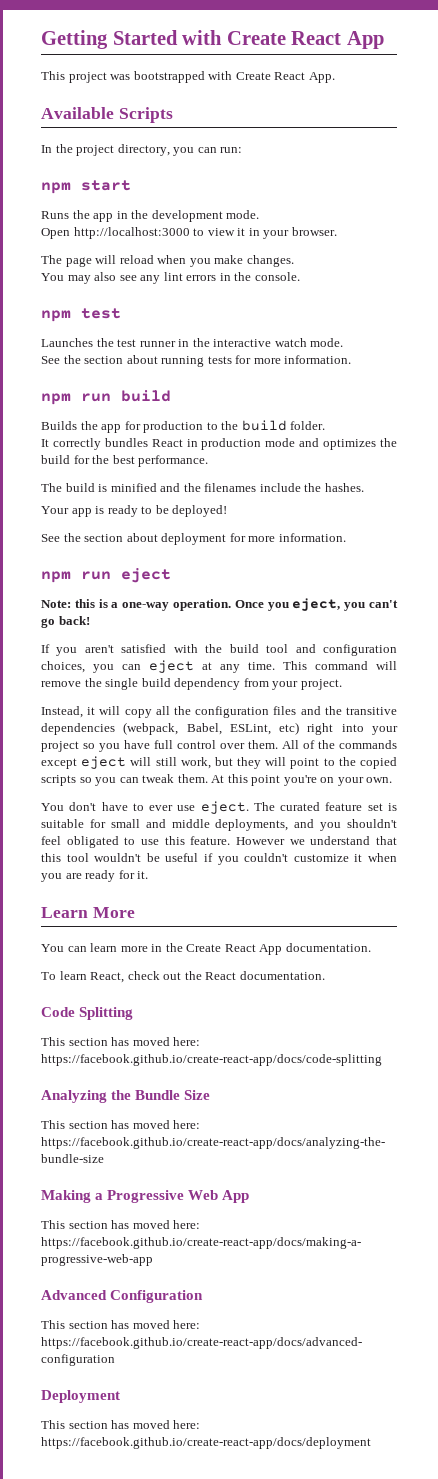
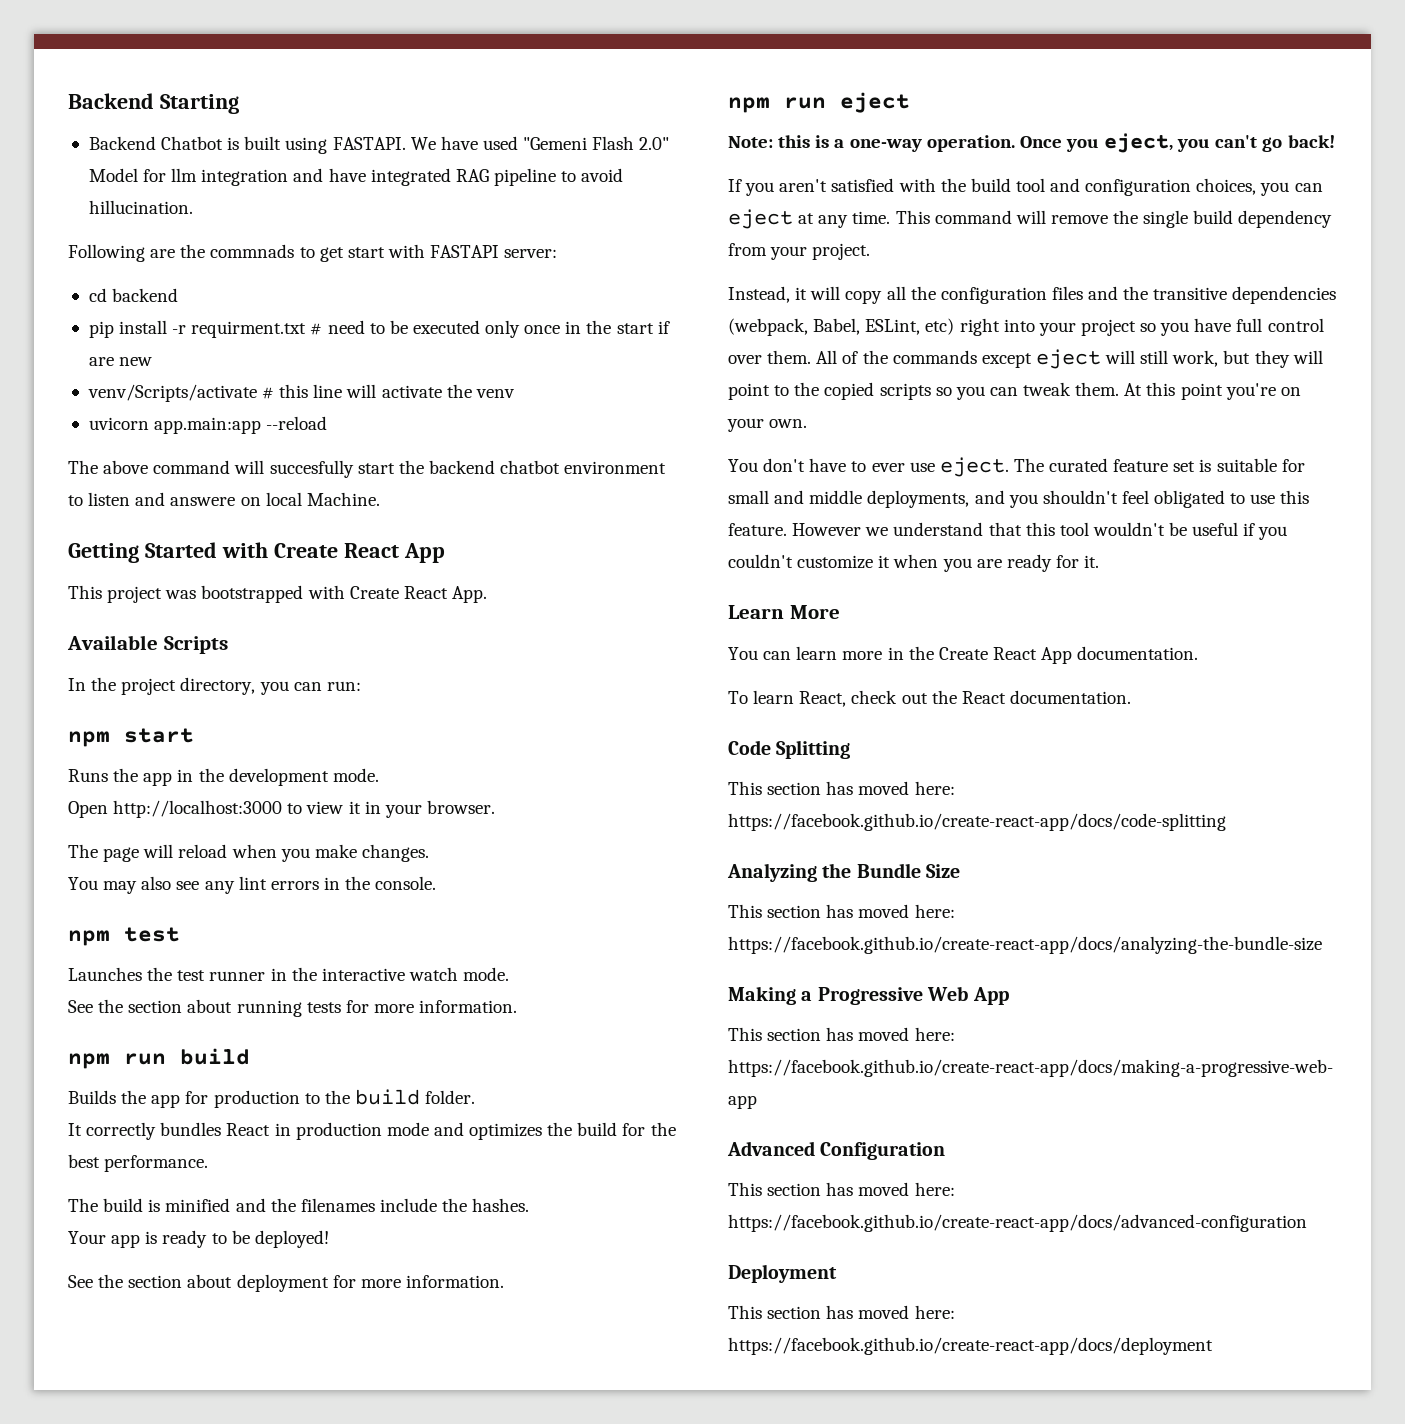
+ Backend Starting
+ Backend Chatbot is built using FASTAPI. We have used "Gemeni Flash 2.0" Model for llm integration and have integrated RAG pipeline to avoid hillucination.
+ Following are the commnads to get start with FASTAPI server:
+ cd backend
+ pip install -r requirment.txt # need to be executed only once in the start if are new
+ venv/Scripts/activate # this line will activate the venv
+ uvicorn app.main:app --reload
+ The above command will succesfully start the backend chatbot environment to listen and answere on local Machine.

